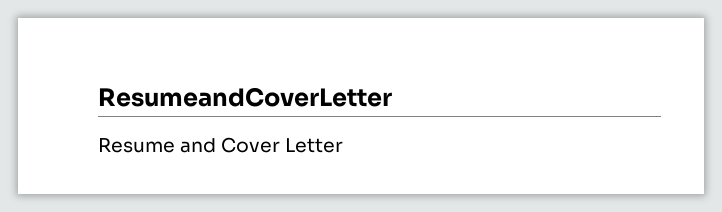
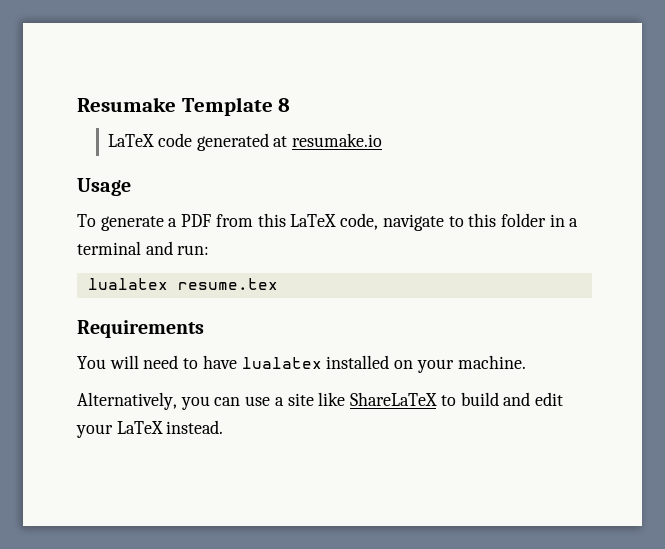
- ResumeandCoverLetter
- Resume and Cover Letter
+ Resumake Template 8
+ LaTeX code generated at resumake.io
+ Usage
+ To generate a PDF from this LaTeX code, navigate to this folder in a terminal and run:
+ lualatex resume.tex
+ Requirements
+ You will need to have lualatex installed on your machine.
+ Alternatively, you can use a site like ShareLaTeX to build and edit your LaTeX instead.

